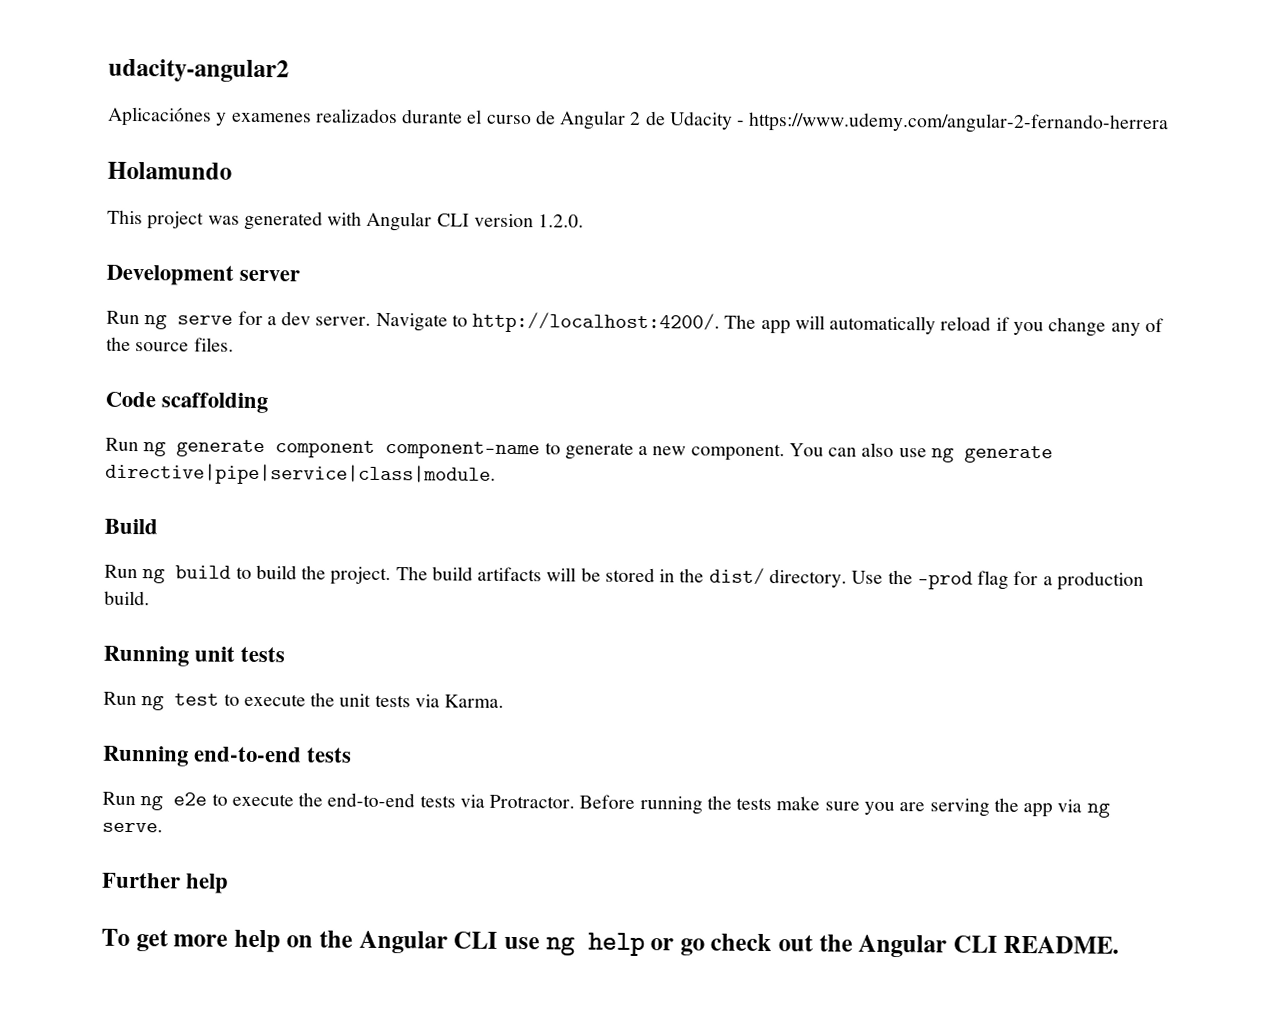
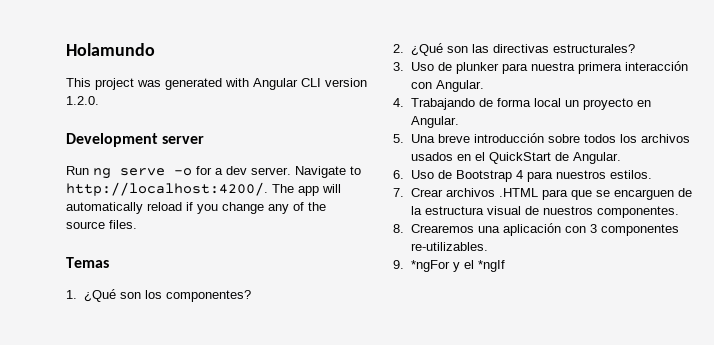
- udacity-angular2
- Aplicaciónes y examenes realizados durante el curso de Angular 2 de Udacity - https://www.udemy.com/angular-2-fernando-herrera
- Run ng serve for a dev server.
+ Run ng serve -o for a dev server.
- Code scaffolding
- Run ng generate component component-name to generate a new component. You can also use ng generate directive|pipe|service|class|module.
- Build
- Run ng build to build the project. The build artifacts will be stored in the dist/ directory. Use the -prod flag for a production build.
- Running unit tests
- Run ng test to execute the unit tests via Karma.
- Running end-to-end tests
- Run ng e2e to execute the end-to-end tests via Protractor. Before running the tests make sure you are serving the app via ng serve.
- Further help
- To get more help on the Angular CLI use ng help or go check out the Angular CLI README.
+ Temas
+ 1. ¿Qué son los componentes?
+ 2. ¿Qué son las directivas estructurales?
+ 3. Uso de plunker para nuestra primera interacción con Angular.
+ 4. Trabajando de forma local un proyecto en Angular.
+ 5. Una breve introducción sobre todos los archivos usados en el QuickStart de Angular.
+ 6. Uso de Bootstrap 4 para nuestros estilos.
+ 7. Crear archivos .HTML para que se encarguen de la estructura visual de nuestros componentes.
+ 8. Crearemos una aplicación con 3 componentes re-utilizables.
+ 9. *ngFor y el *ngIf

